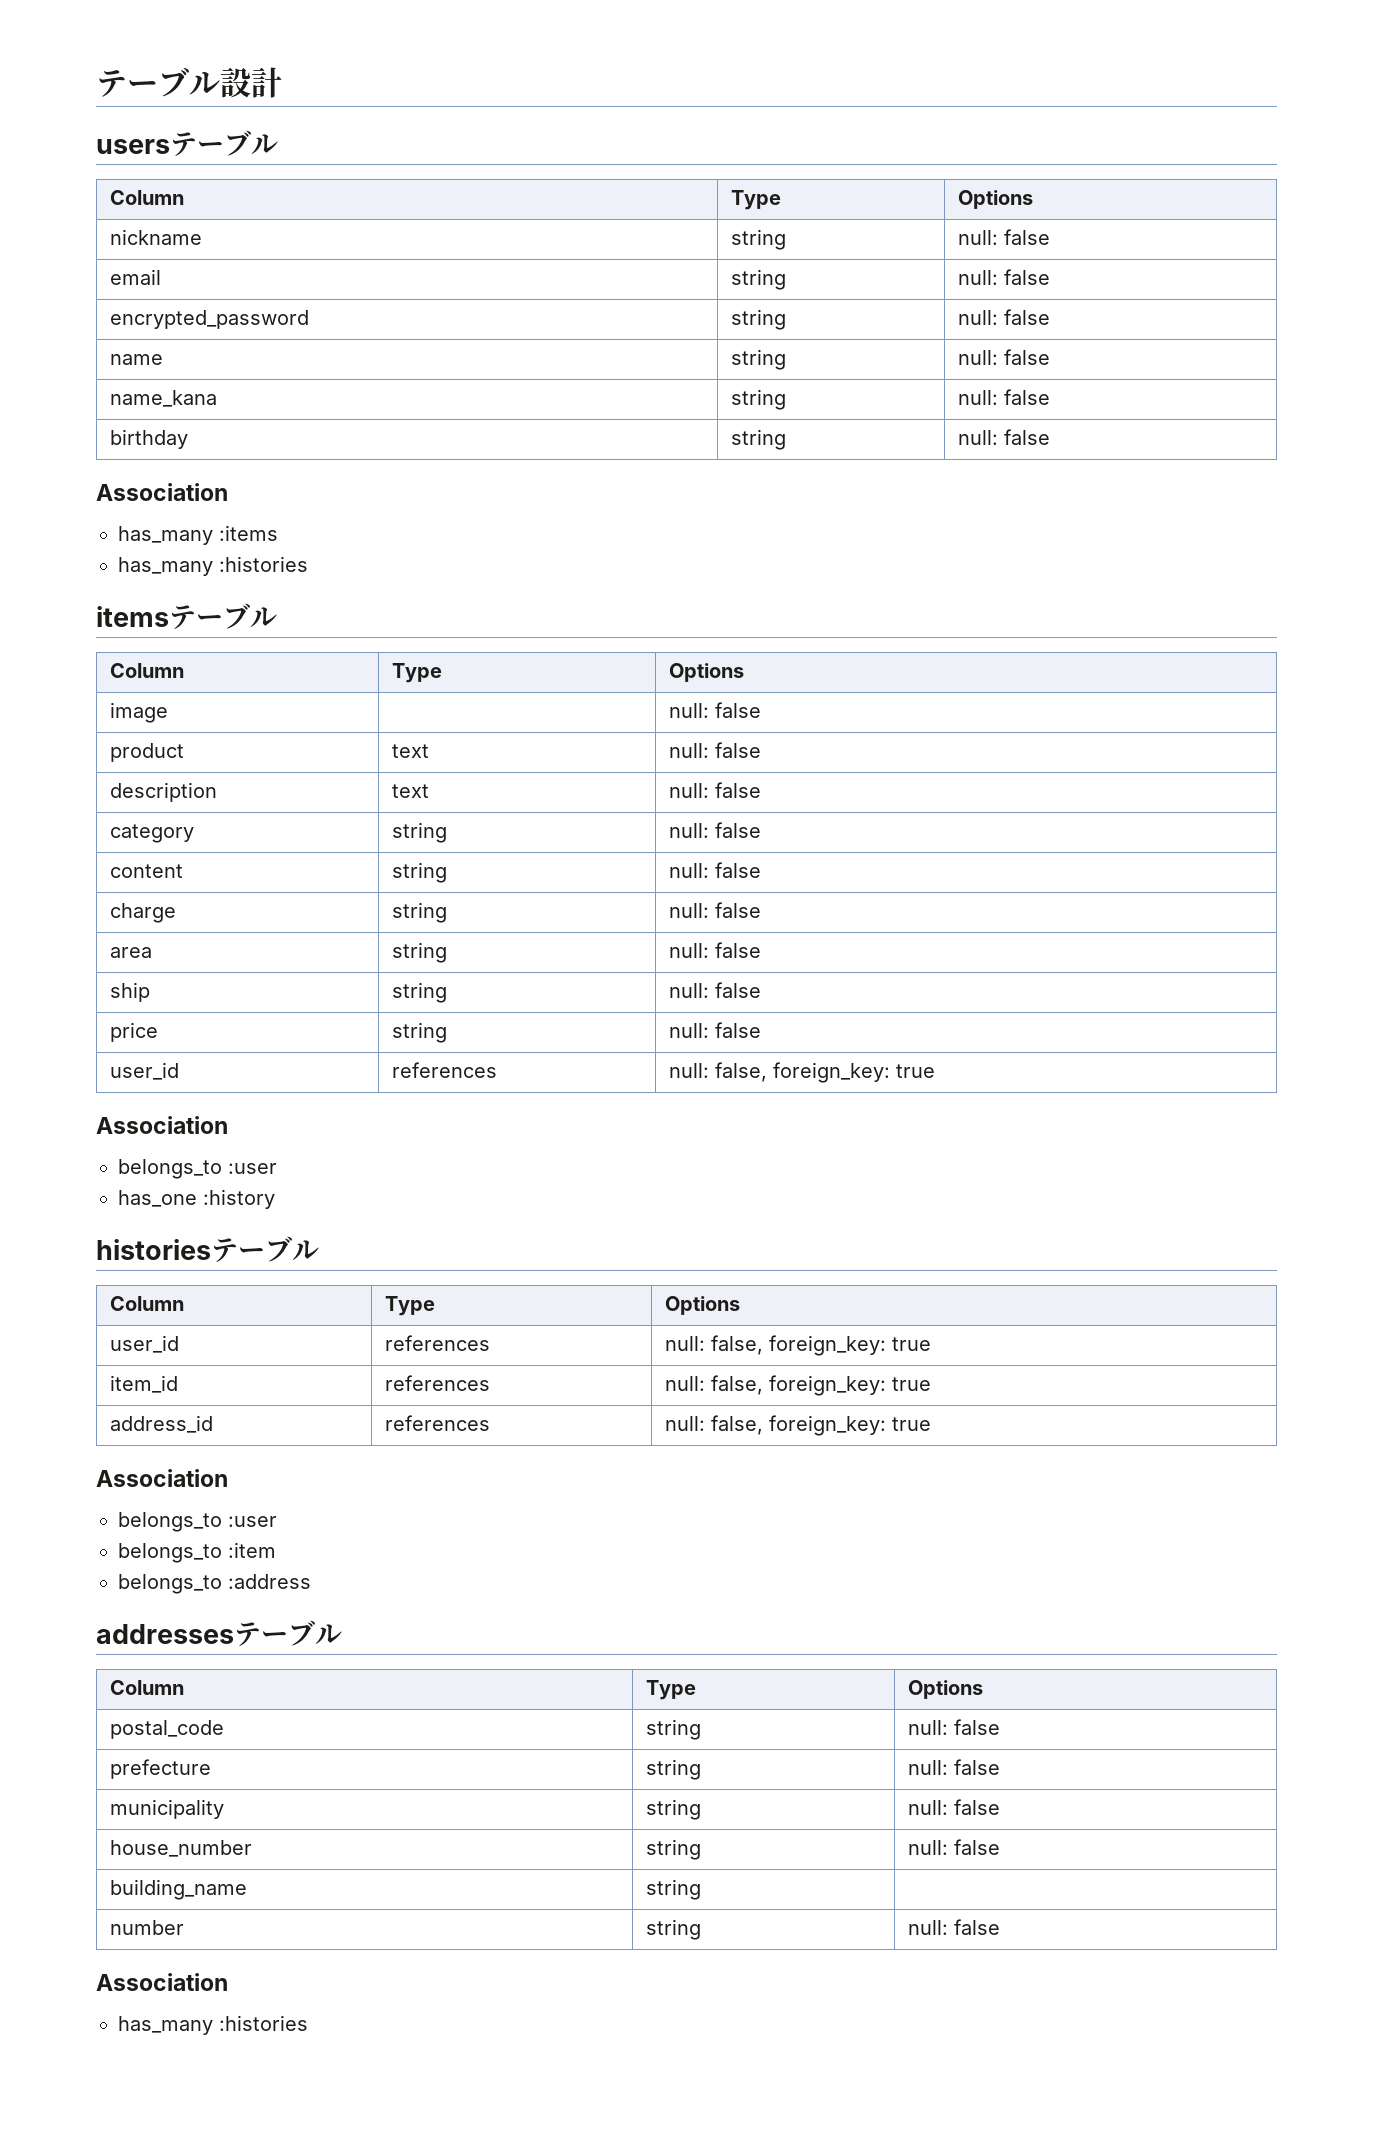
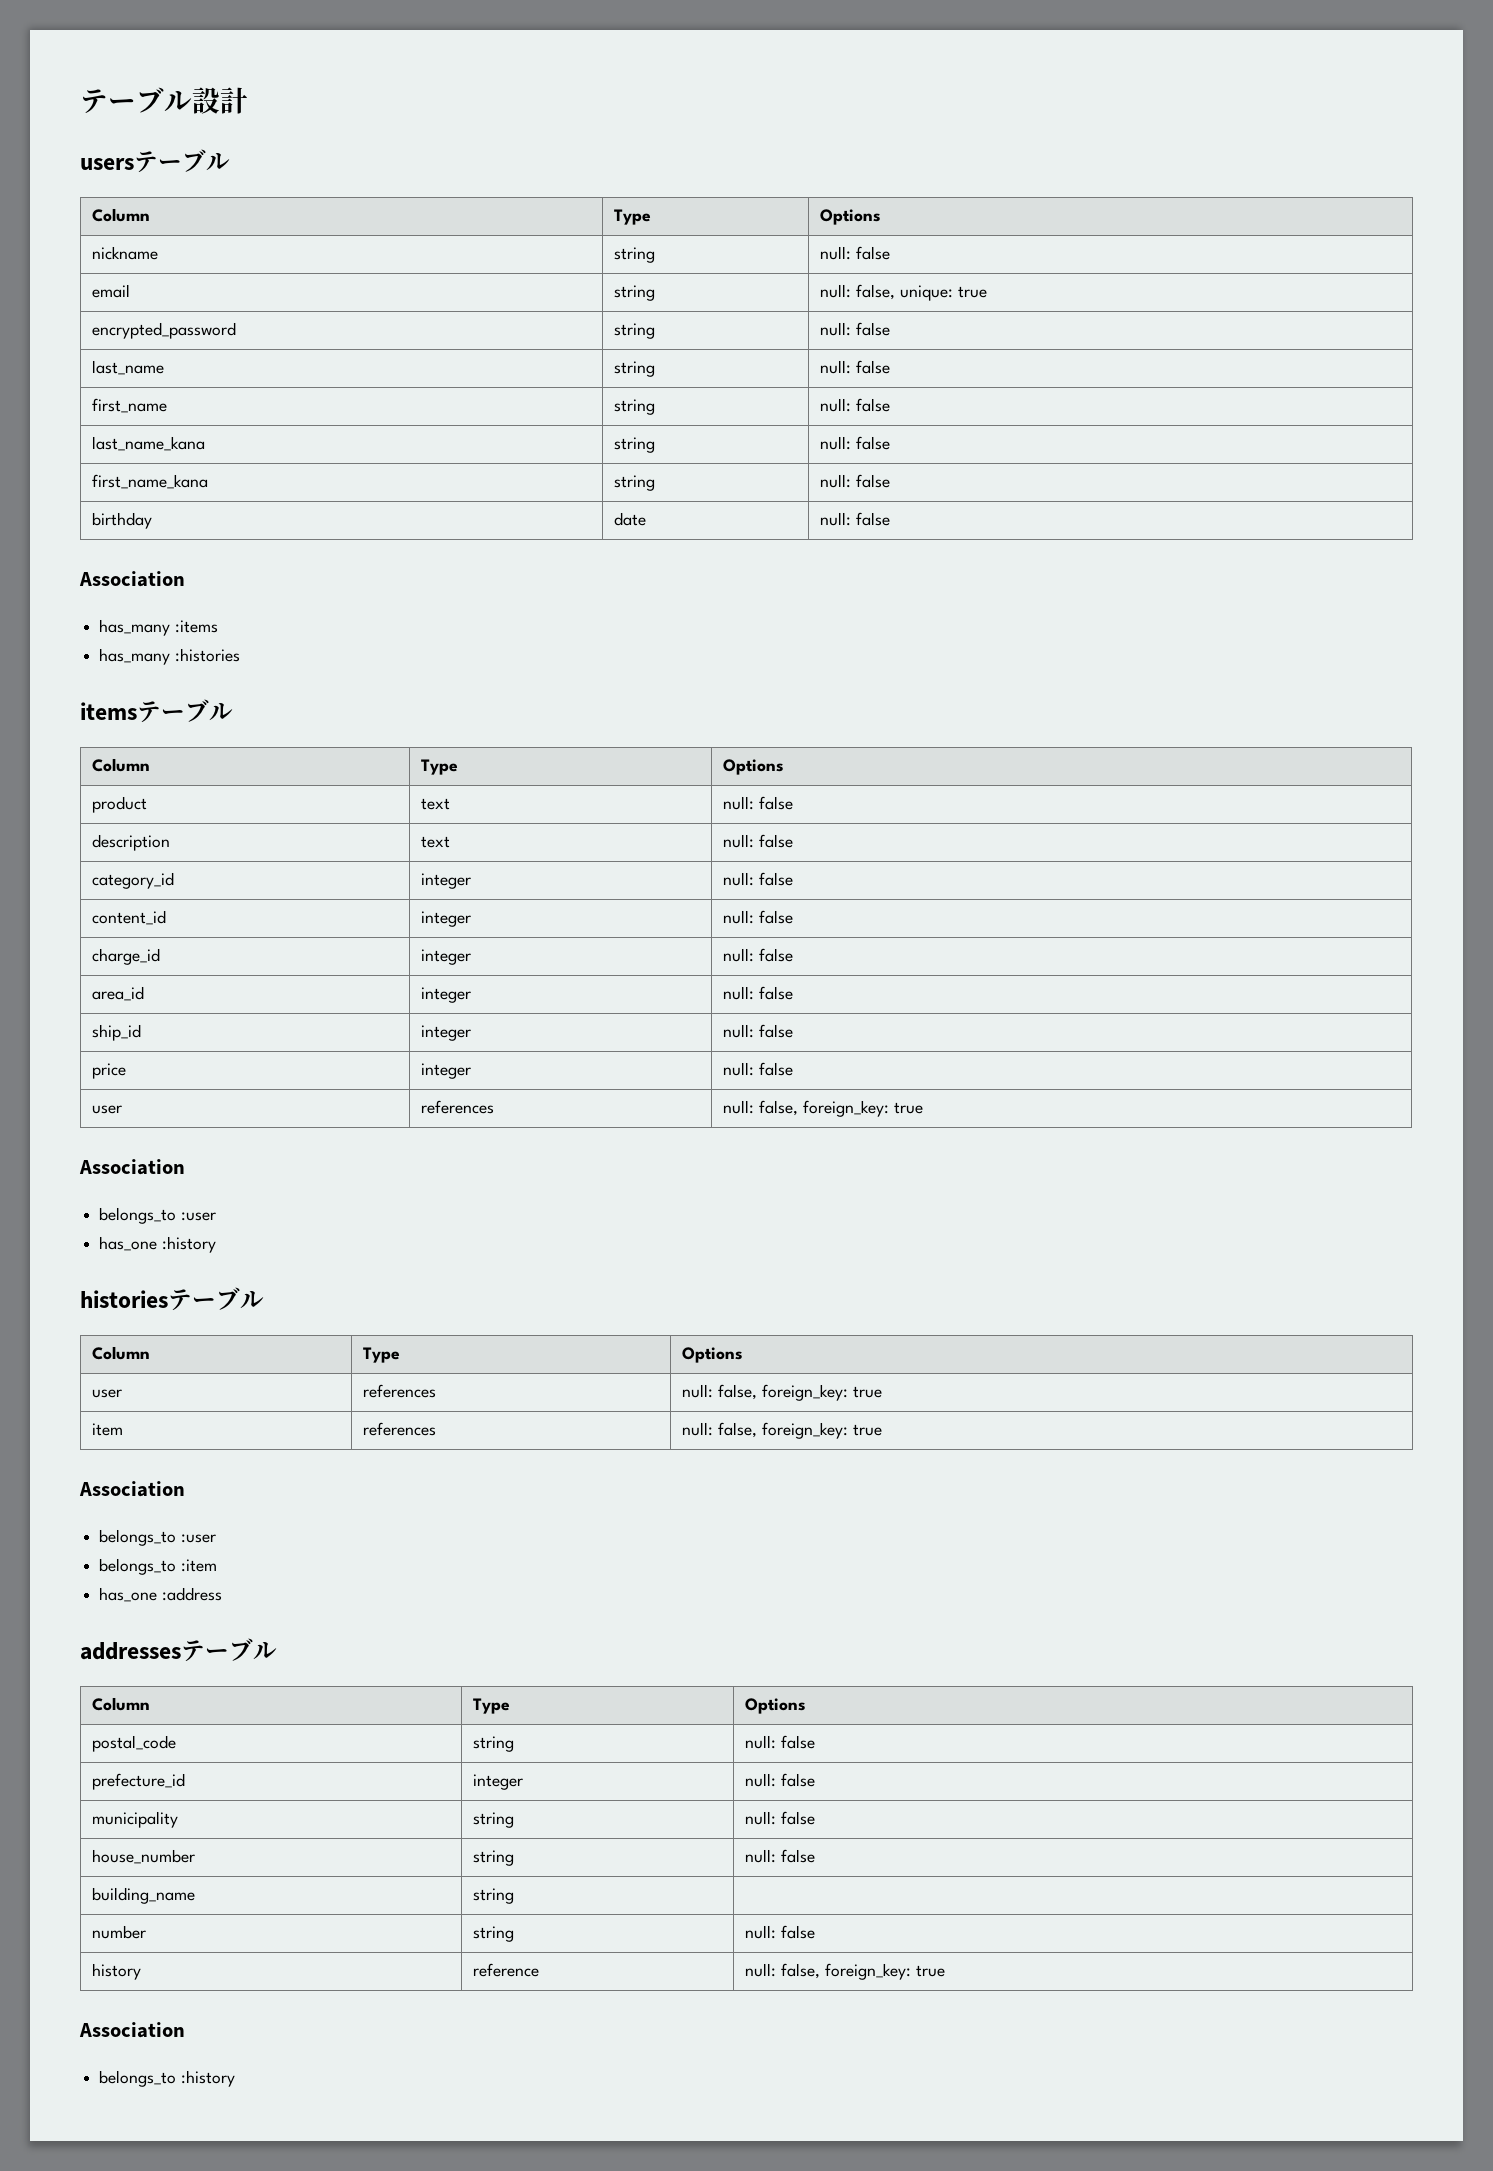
- email | string | null: false
+ email | string | null: false, unique: true
- name | string | null: false
- name_kana | string | null: false
+ last_name | string | null: false
+ first_name | string | null: false
+ last_name_kana | string | null: false
+ first_name_kana | string | null: false
- birthday | string | null: false
+ birthday | date | null: false
- image | | null: false
- category | string | null: false
- content | string | null: false
- charge | string | null: false
- area | string | null: false
- ship | string | null: false
+ category_id | integer | null: false
+ content_id | integer | null: false
+ charge_id | integer | null: false
+ area_id | integer | null: false
+ ship_id | integer | null: false
- price | string | null: false
- user_id | references | null: false, foreign_key: true
+ price | integer | null: false
+ user | references | null: false, foreign_key: true
  historiesテーブル
  Column | Type | Options
- user_id | references | null: false, foreign_key: true
- item_id | references | null: false, foreign_key: true
- address_id | references | null: false, foreign_key: true
+ user | references | null: false, foreign_key: true
+ item | references | null: false, foreign_key: true
- belongs_to :address
+ has_one :address
- prefecture | string | null: false
+ prefecture_id | integer | null: false
  number | string | null: false
+ history | reference | null: false, foreign_key: true
  Association
- has_many :histories
+ belongs_to :history

